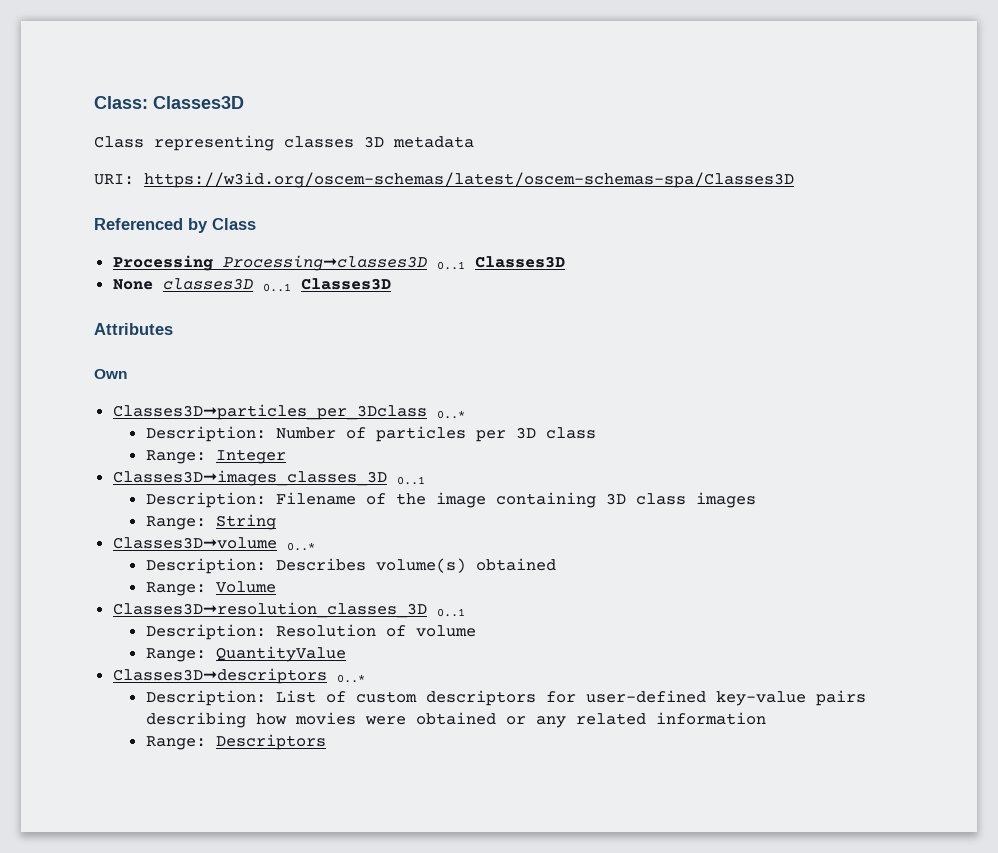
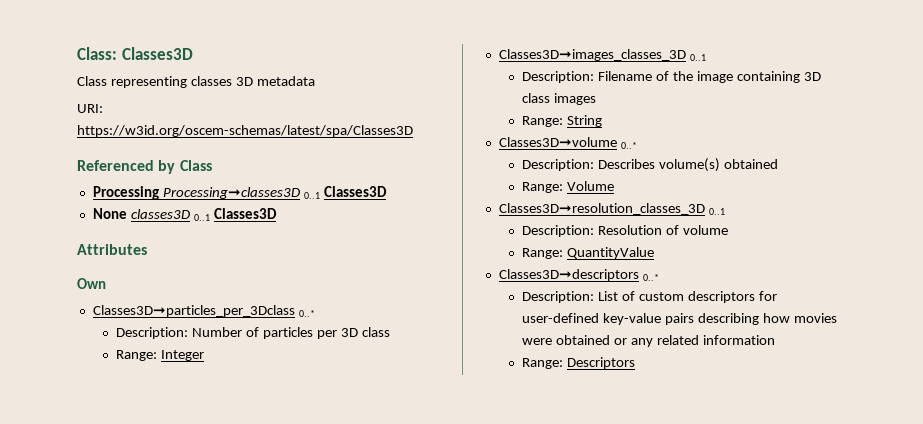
- URI: https://w3id.org/oscem-schemas/latest/oscem-schemas-spa/Classes3D
+ URI: https://w3id.org/oscem-schemas/latest/spa/Classes3D

